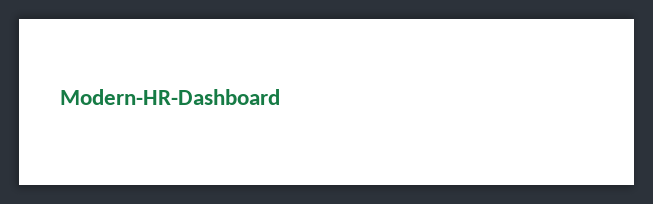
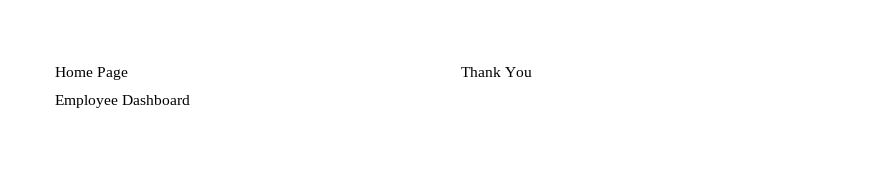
- Modern-HR-Dashboard
+ Home Page
+ Employee Dashboard
+ Thank You

